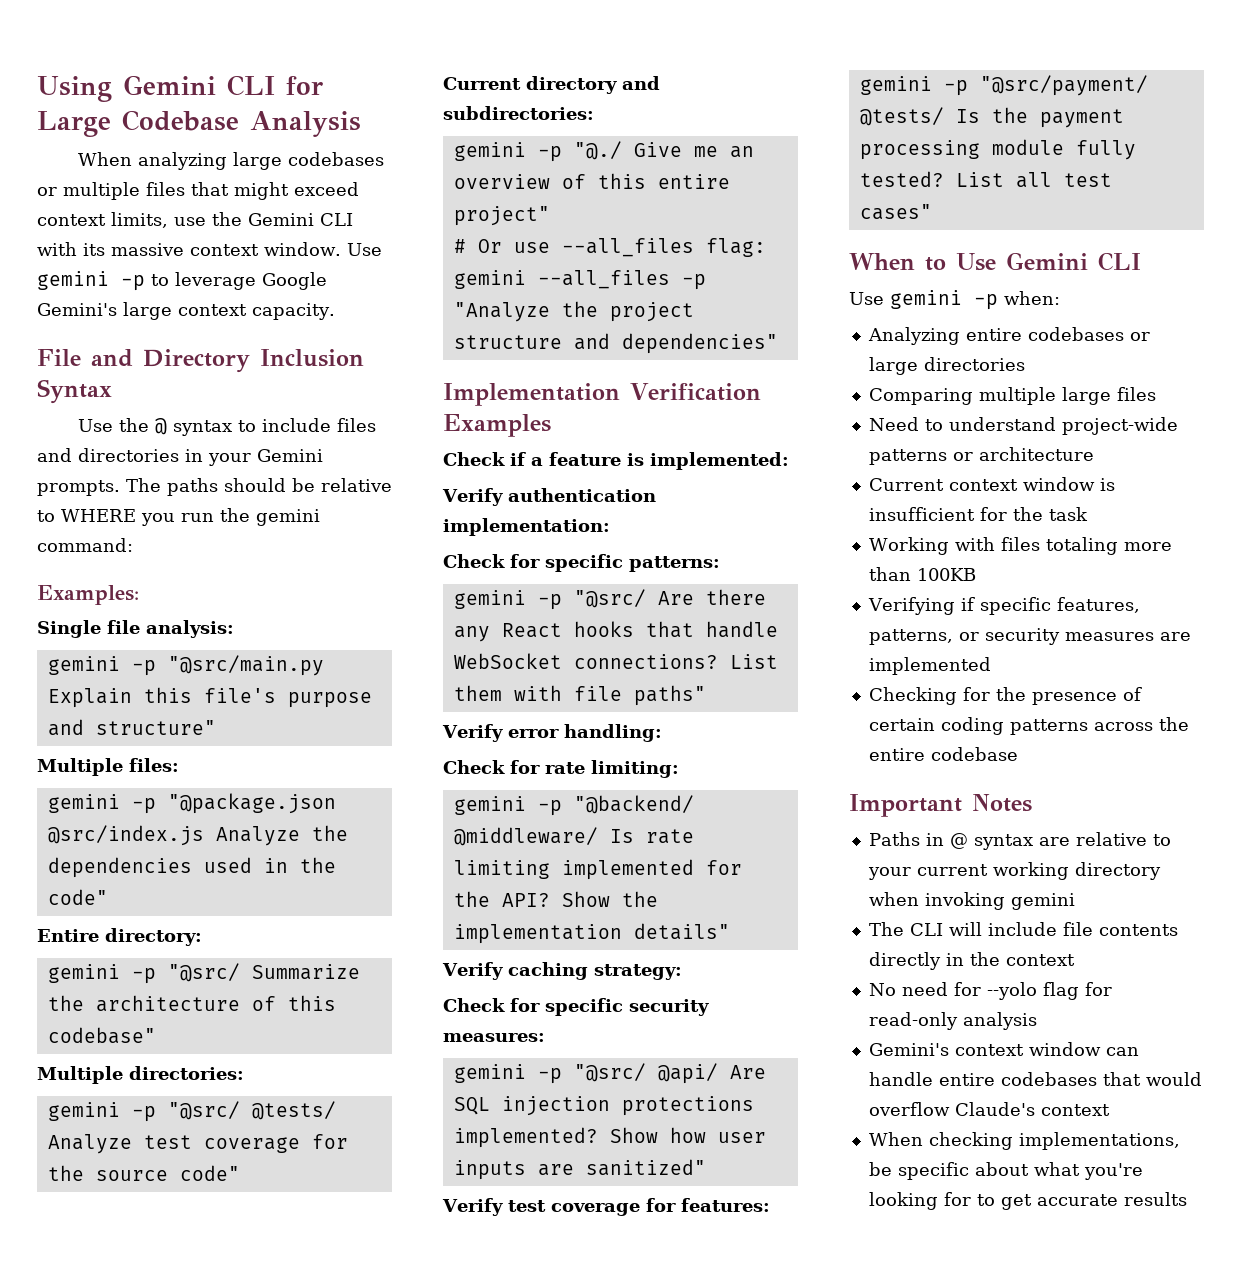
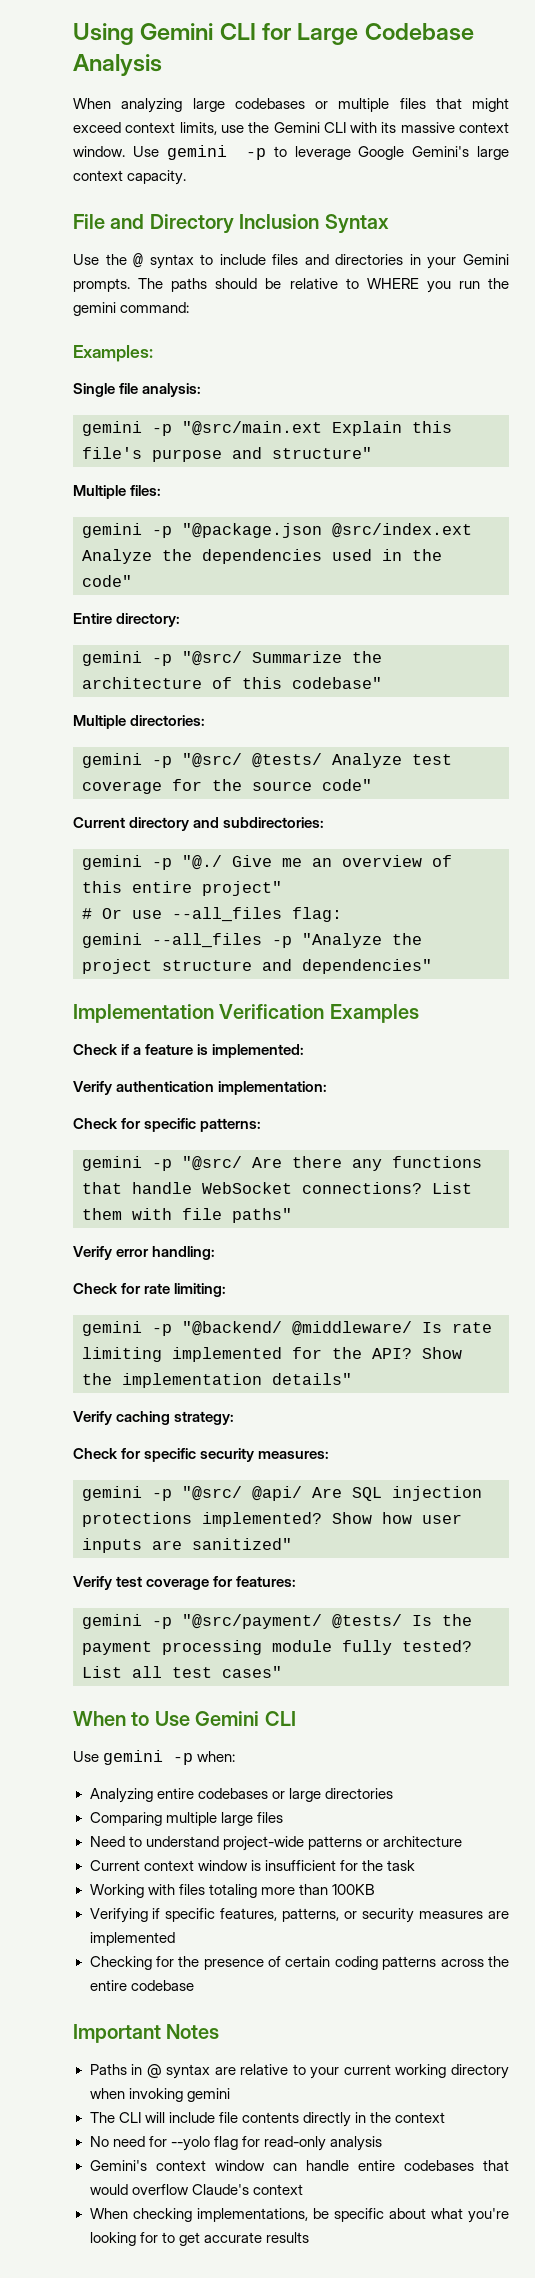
- gemini -p "@src/main.py Explain this file's purpose and structure"
+ gemini -p "@src/main.ext Explain this file's purpose and structure"
- gemini -p "@package.json @src/index.js Analyze the dependencies used in the code"
+ gemini -p "@package.json @src/index.ext Analyze the dependencies used in the code"
- gemini -p "@src/ Are there any React hooks that handle WebSocket connections?
+ gemini -p "@src/ Are there any functions that handle WebSocket connections?

